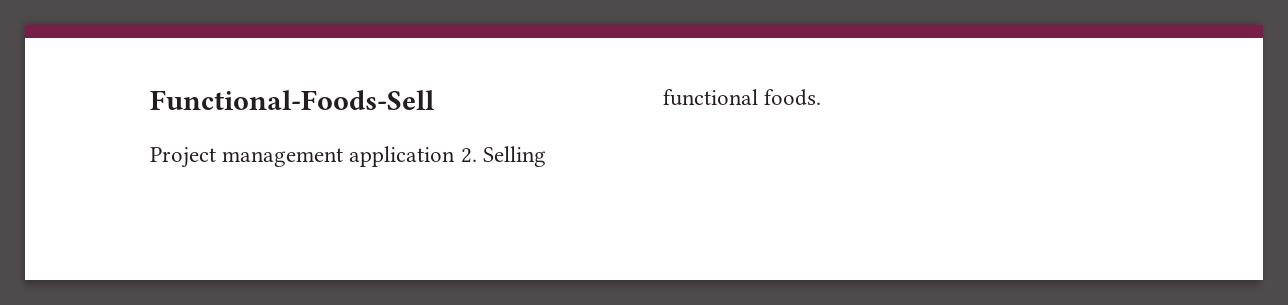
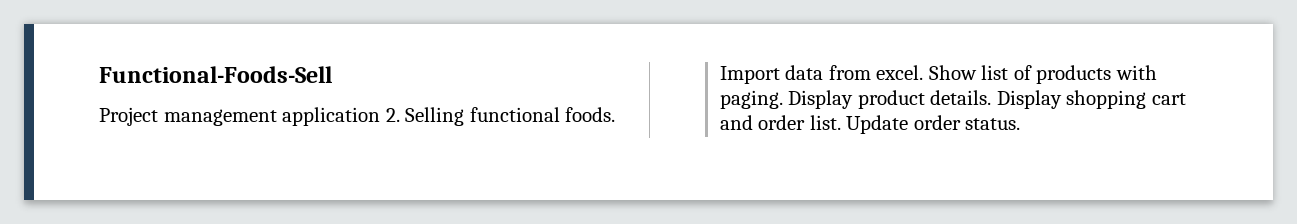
+ Import data from excel. Show list of products with paging. Display product details. Display shopping cart and order list. Update order status.

